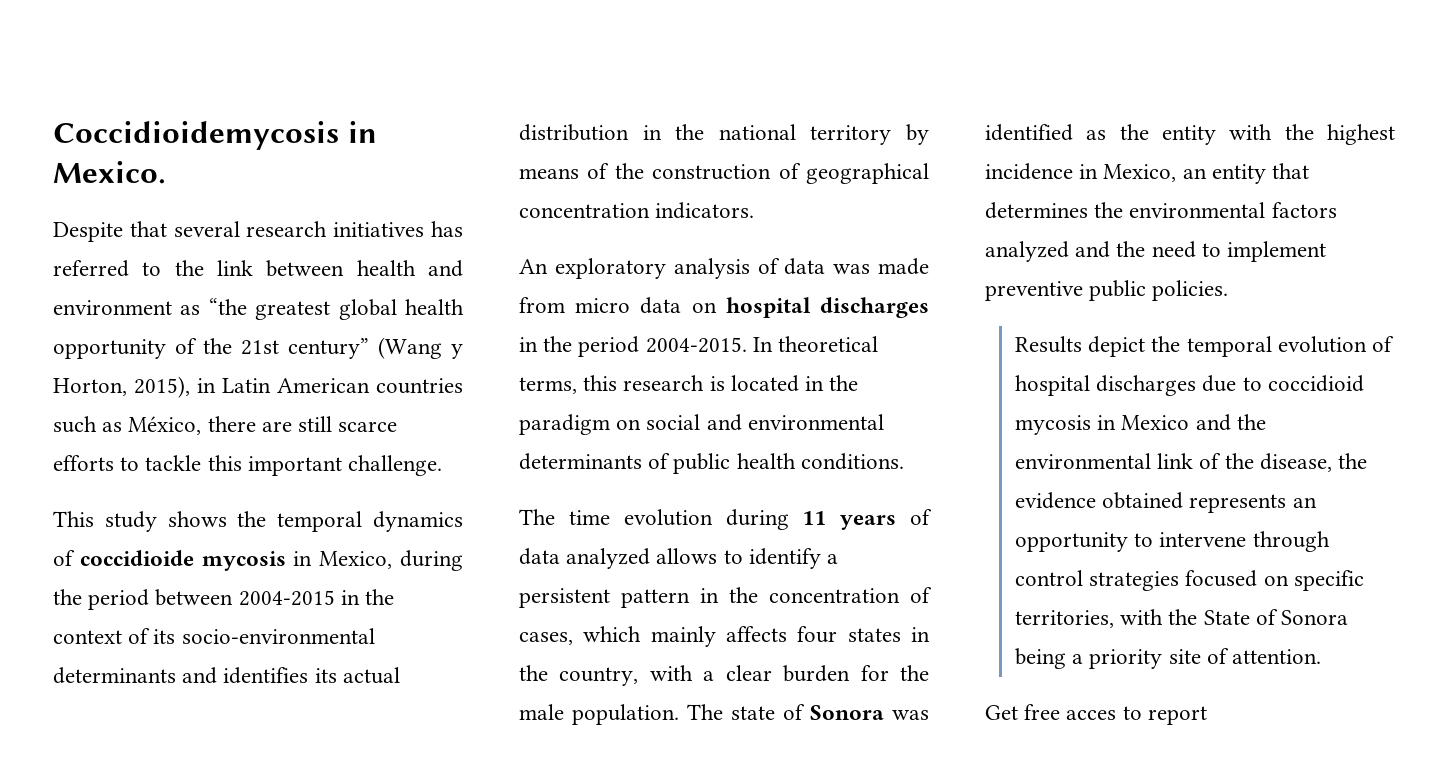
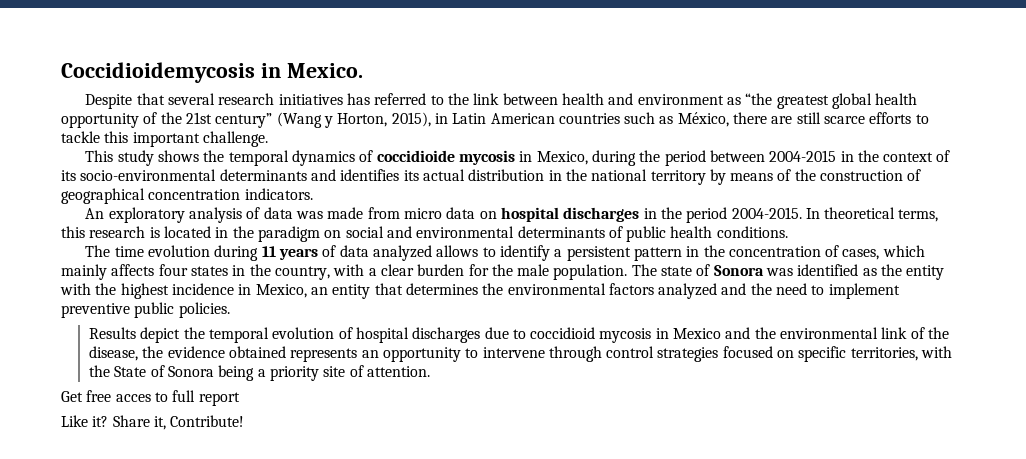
- Get free acces to report
+ Get free acces to full report
+ Like it? Share it, Contribute!

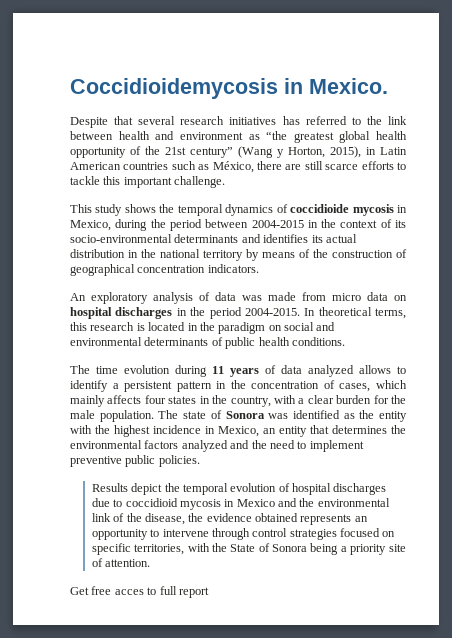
- Like it? Share it, Contribute!

